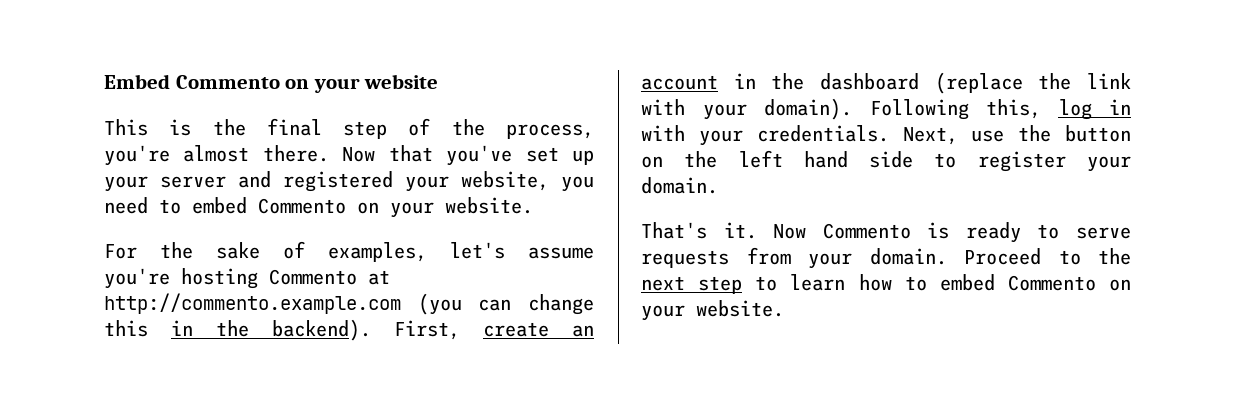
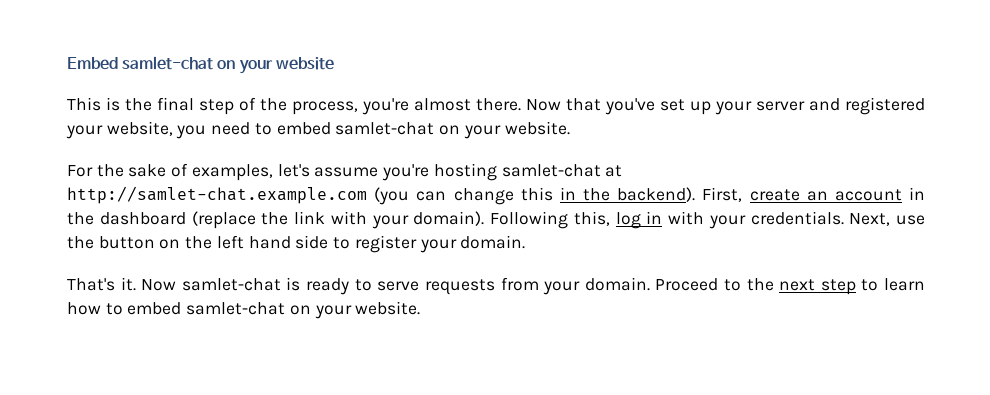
- Embed Commento on your website
+ Embed samlet-chat on your website
- Now that you've set up your server and registered your website, you need to embed Commento on your website.
+ Now that you've set up your server and registered your website, you need to embed samlet-chat on your website.
- For the sake of examples, let's assume you're hosting Commento at http://commento.example.com (you can change this in the backend).
+ For the sake of examples, let's assume you're hosting samlet-chat at http://samlet-chat.example.com (you can change this in the backend).
- Now Commento is ready to serve requests from your domain.
+ Now samlet-chat is ready to serve requests from your domain.
- Proceed to the next step to learn how to embed Commento on your website.
+ Proceed to the next step to learn how to embed samlet-chat on your website.

